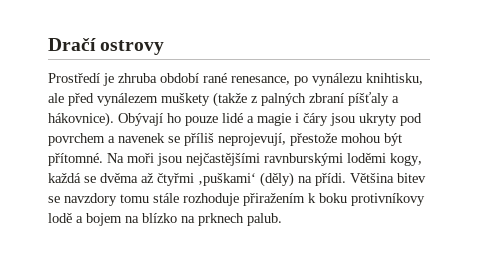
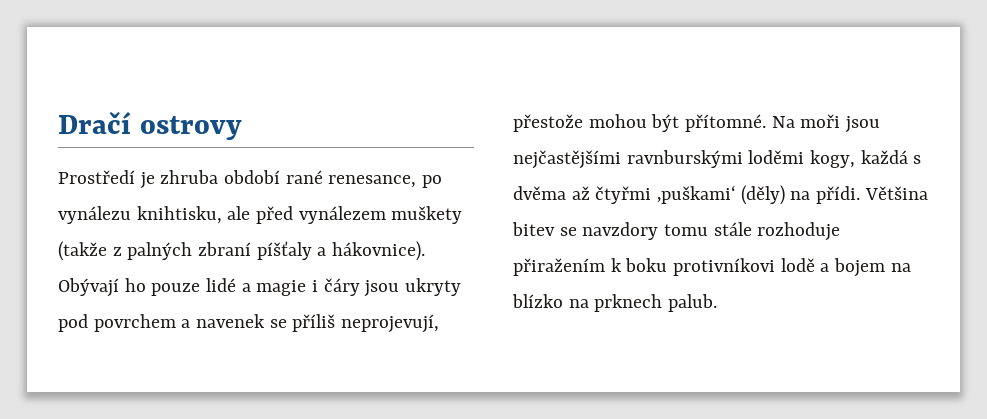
- Na moři jsou nejčastějšími ravnburskými loděmi kogy, každá se dvěma až čtyřmi ‚puškami‘ (děly) na přídi.
+ Na moři jsou nejčastějšími ravnburskými loděmi kogy, každá s dvěma až čtyřmi ‚puškami‘ (děly) na přídi.
- Většina bitev se navzdory tomu stále rozhoduje přiražením k boku protivníkovy lodě a bojem na blízko na prknech palub.
+ Většina bitev se navzdory tomu stále rozhoduje přiražením k boku protivníkovi lodě a bojem na blízko na prknech palub.

